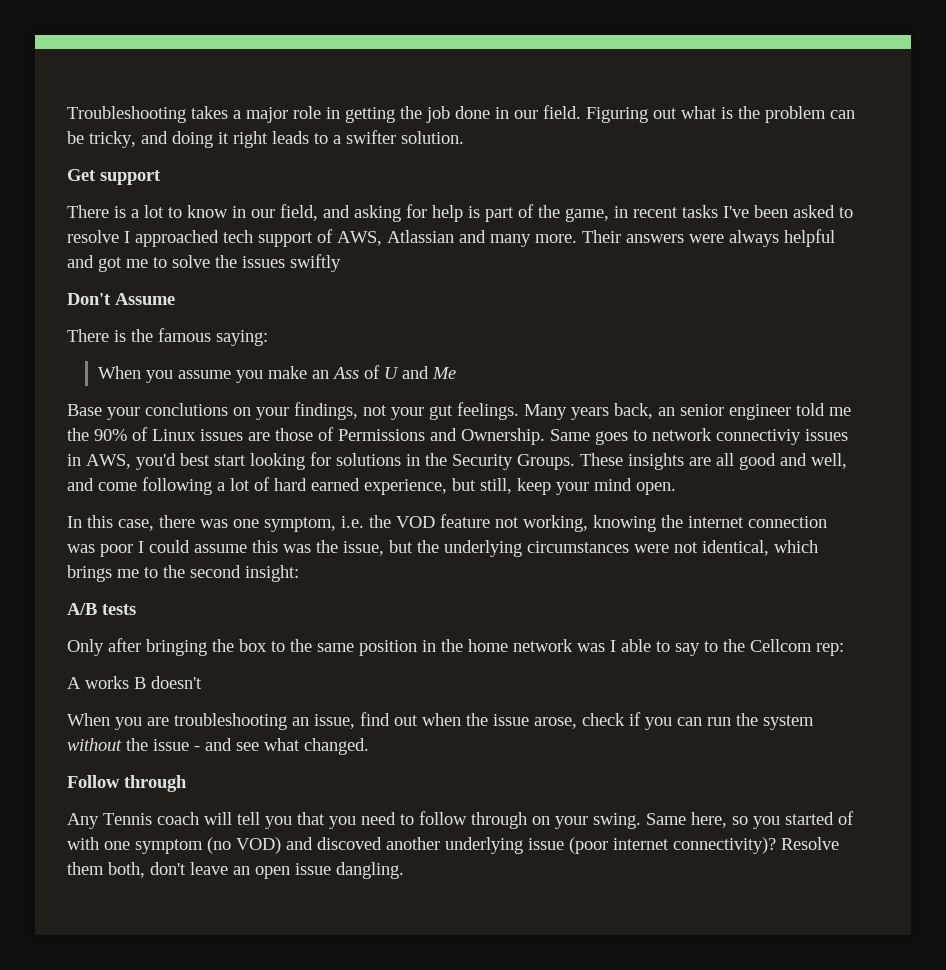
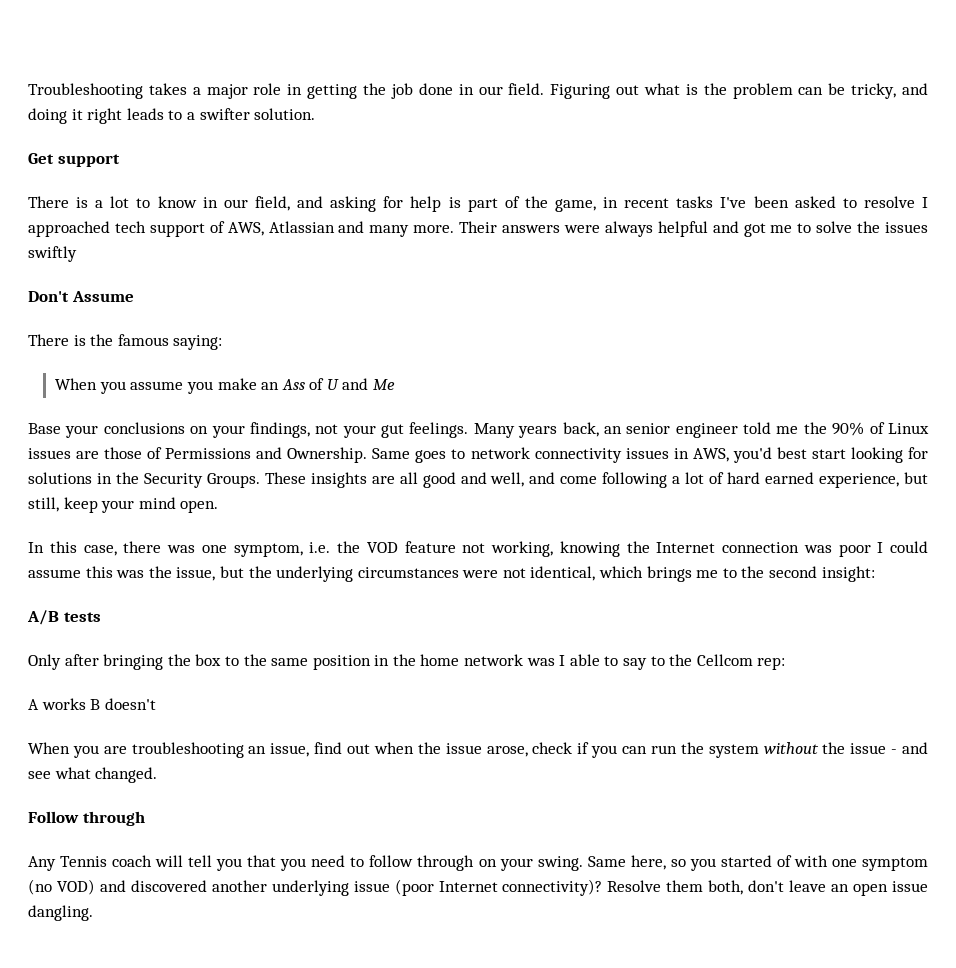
- Base your conclutions on your findings, not your gut feelings.
+ Base your conclusions on your findings, not your gut feelings.
- Same goes to network connectiviy issues in AWS, you'd best start looking for solutions in the Security Groups.
+ Same goes to network connectivity issues in AWS, you'd best start looking for solutions in the Security Groups.
- In this case, there was one symptom, i.e. the VOD feature not working, knowing the internet connection was poor I could assume this was the issue, but the underlying circumstances were not identical, which brings me to the second insight:
+ In this case, there was one symptom, i.e. the VOD feature not working, knowing the Internet connection was poor I could assume this was the issue, but the underlying circumstances were not identical, which brings me to the second insight:
- Same here, so you started of with one symptom (no VOD) and discoved another underlying issue (poor internet connectivity)?
+ Same here, so you started of with one symptom (no VOD) and discovered another underlying issue (poor Internet connectivity)?

